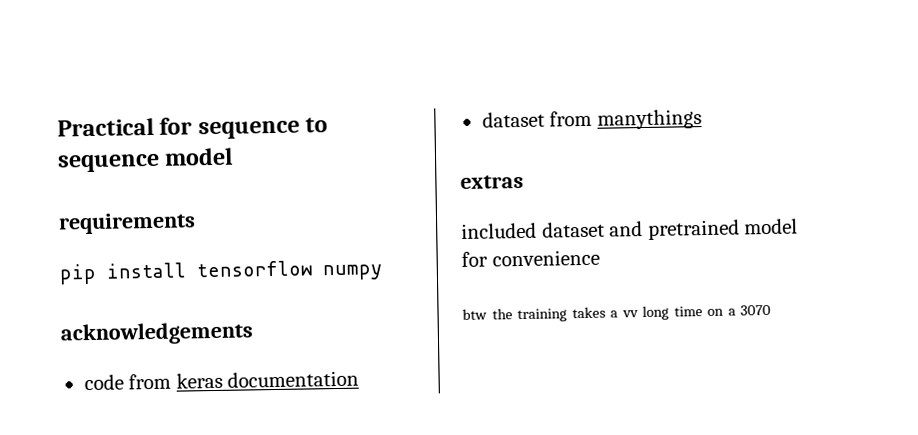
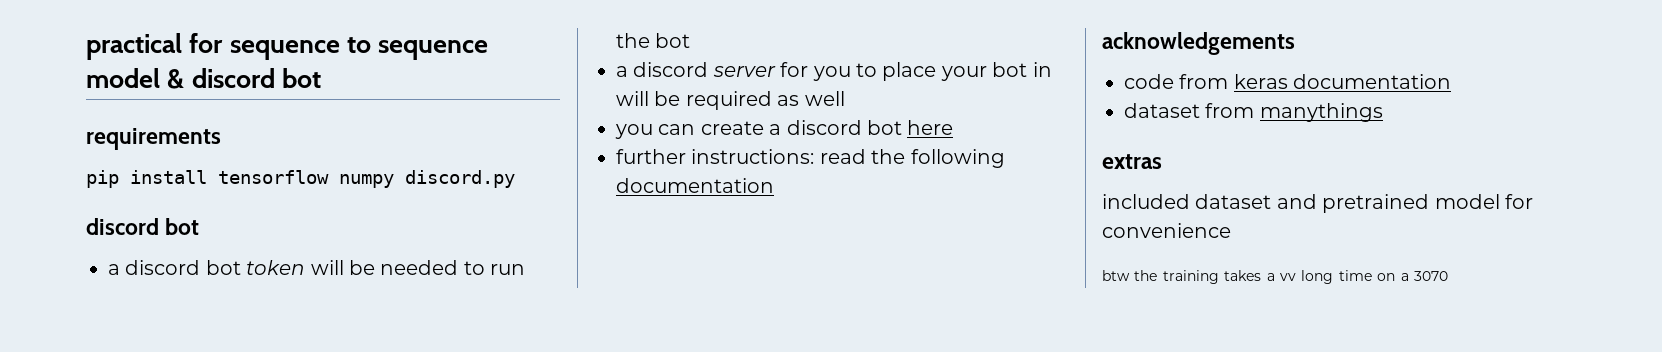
- Practical for sequence to sequence model
+ practical for sequence to sequence model & discord bot
- pip install tensorflow numpy
+ pip install tensorflow numpy discord.py
+ discord bot
+ a discord bot token will be needed to run the bot
+ a discord server for you to place your bot in will be required as well
+ you can create a discord bot here
+ further instructions: read the following documentation

